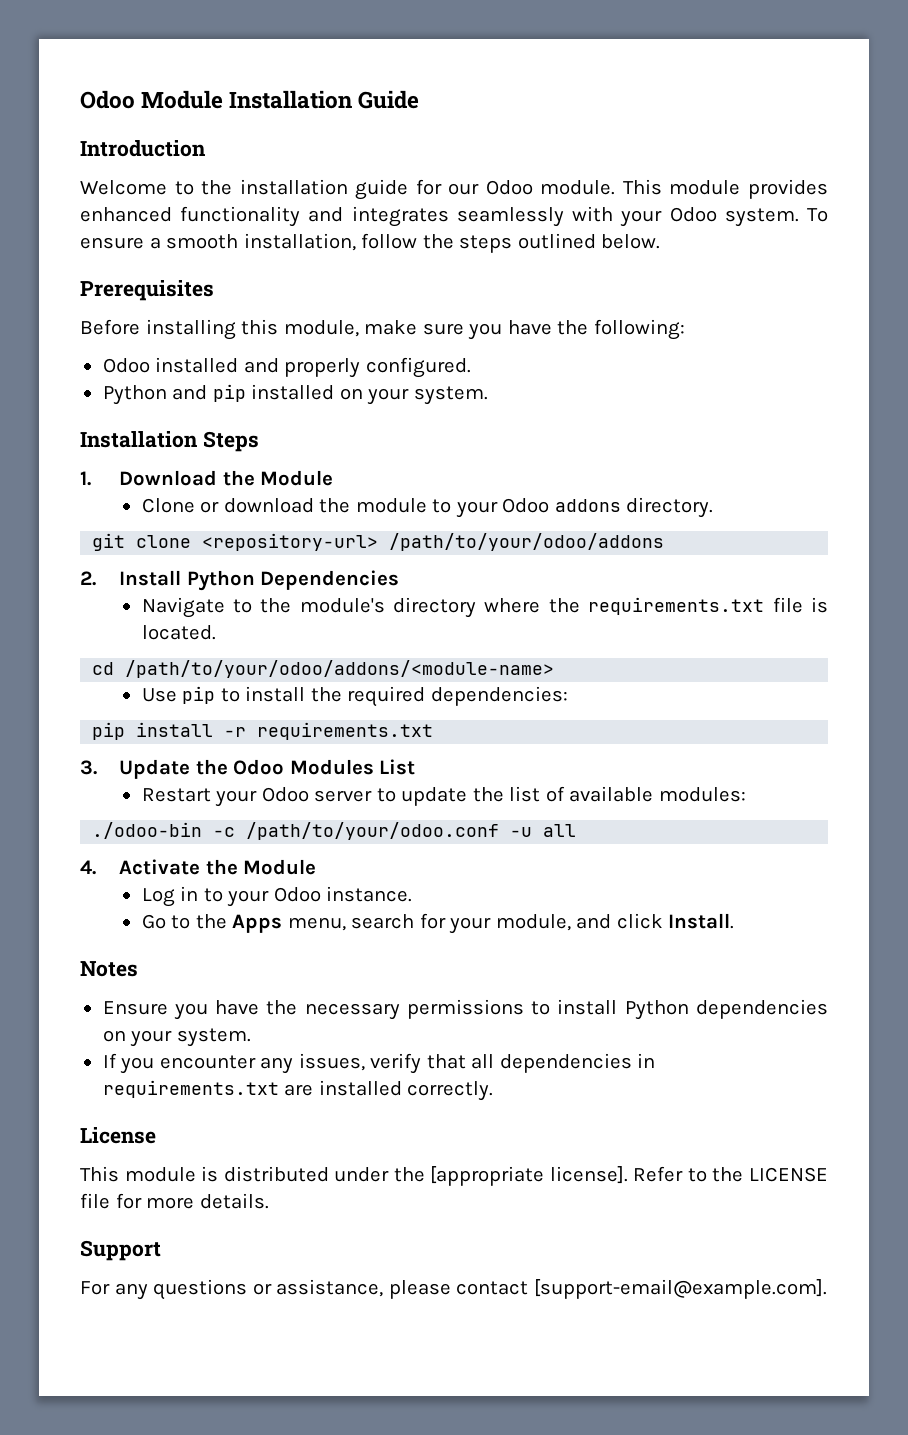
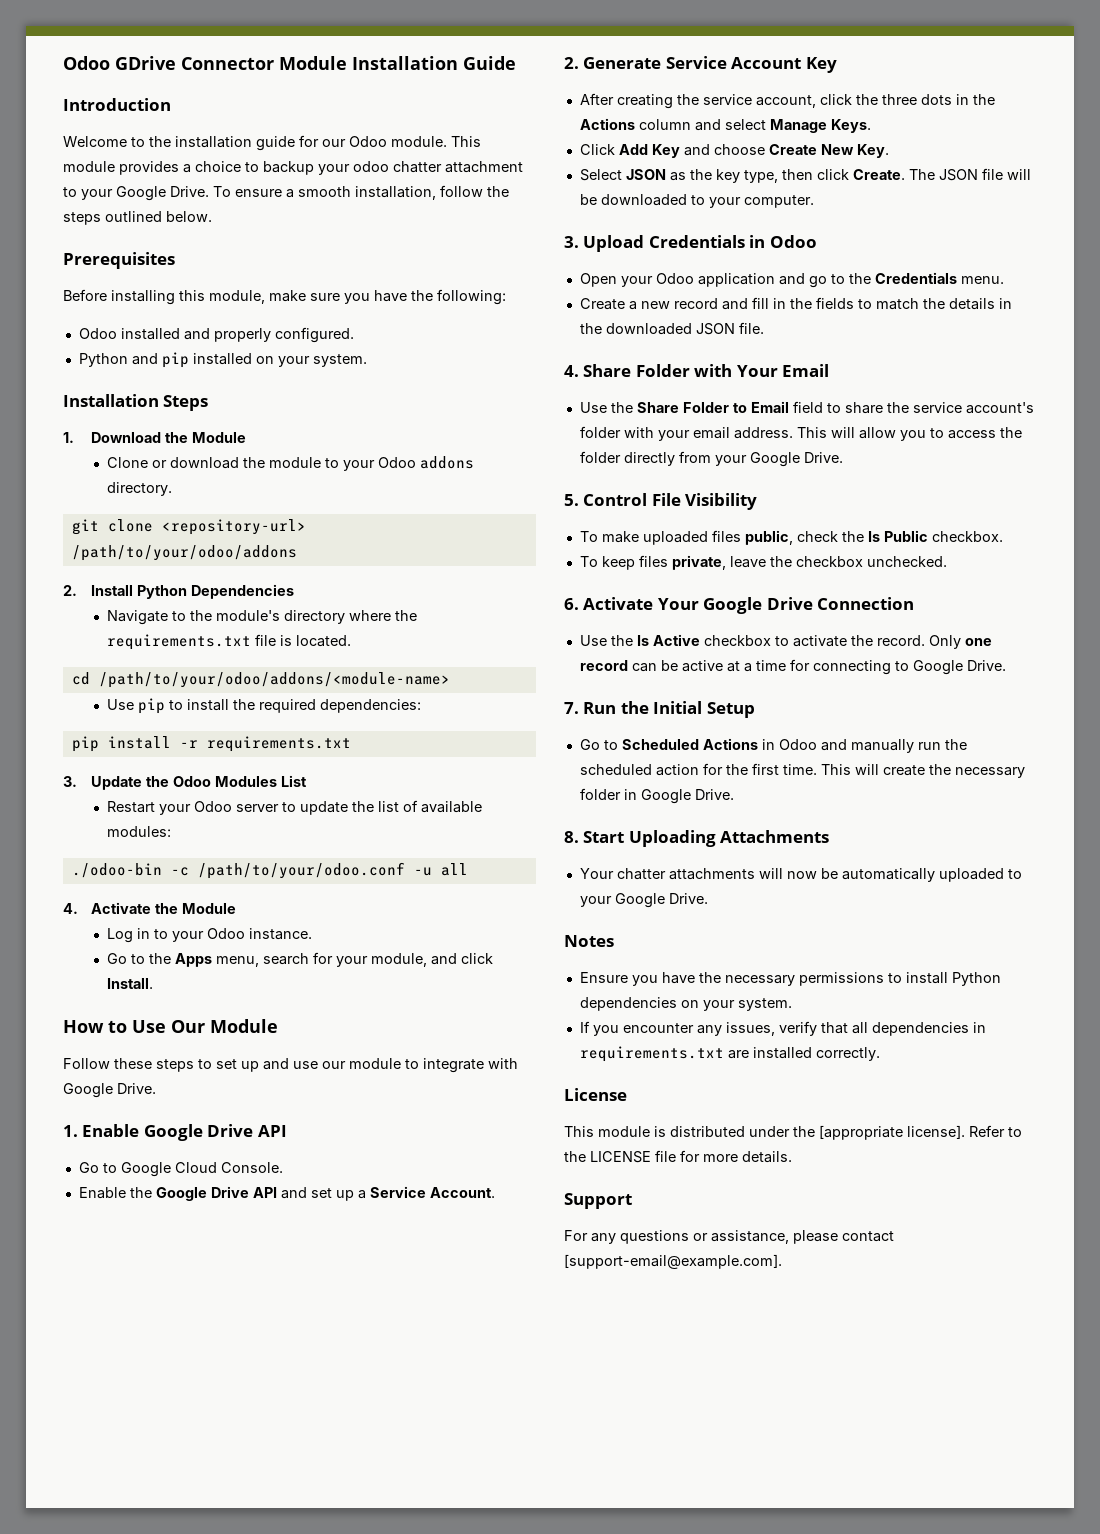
- Odoo Module Installation Guide
+ Odoo GDrive Connector Module Installation Guide
- This module provides enhanced functionality and integrates seamlessly with your Odoo system.
+ This module provides a choice to backup your odoo chatter attachment to your Google Drive.
+ How to Use Our Module
+ Follow these steps to set up and use our module to integrate with Google Drive.
+ 1. Enable Google Drive API
+ Go to Google Cloud Console.
+ Enable the Google Drive API and set up a Service Account.
+ 2. Generate Service Account Key
+ After creating the service account, click the three dots in the Actions column and select Manage Keys.
+ Click Add Key and choose Create New Key.
+ Select JSON as the key type, then click Create. The JSON file will be downloaded to your computer.
+ 3. Upload Credentials in Odoo
+ Open your Odoo application and go to the Credentials menu.
+ Create a new record and fill in the fields to match the details in the downloaded JSON file.
+ 4. Share Folder with Your Email
+ Use the Share Folder to Email field to share the service account's folder with your email address. This will allow you to access the folder directly from your Google Drive.
+ 5. Control File Visibility
+ To make uploaded files public, check the Is Public checkbox.
+ To keep files private, leave the checkbox unchecked.
+ 6. Activate Your Google Drive Connection
+ Use the Is Active checkbox to activate the record. Only one record can be active at a time for connecting to Google Drive.
+ 7. Run the Initial Setup
+ Go to Scheduled Actions in Odoo and manually run the scheduled action for the first time. This will create the necessary folder in Google Drive.
+ 8. Start Uploading Attachments
+ Your chatter attachments will now be automatically uploaded to your Google Drive.

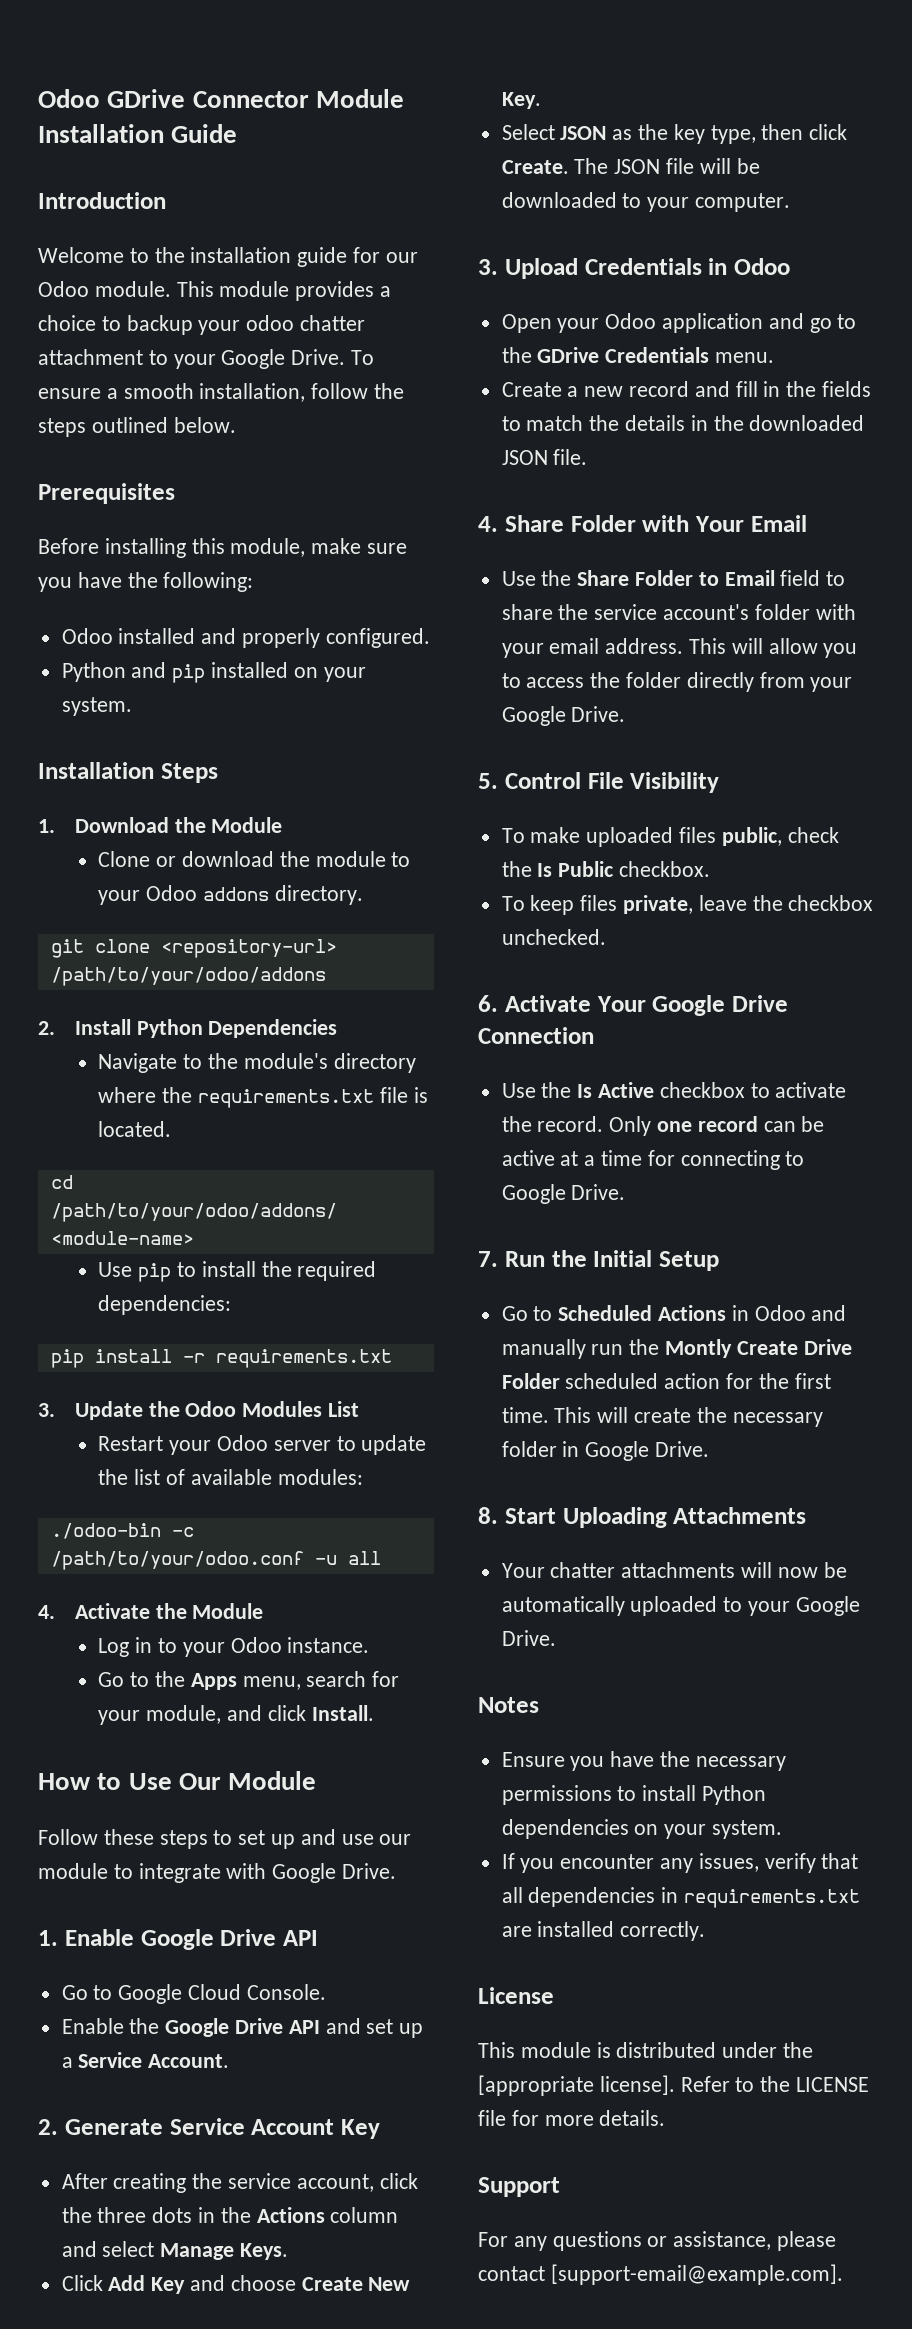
- Open your Odoo application and go to the Credentials menu.
+ Open your Odoo application and go to the GDrive Credentials menu.
- Go to Scheduled Actions in Odoo and manually run the scheduled action for the first time.
+ Go to Scheduled Actions in Odoo and manually run the Montly Create Drive Folder scheduled action for the first time.

